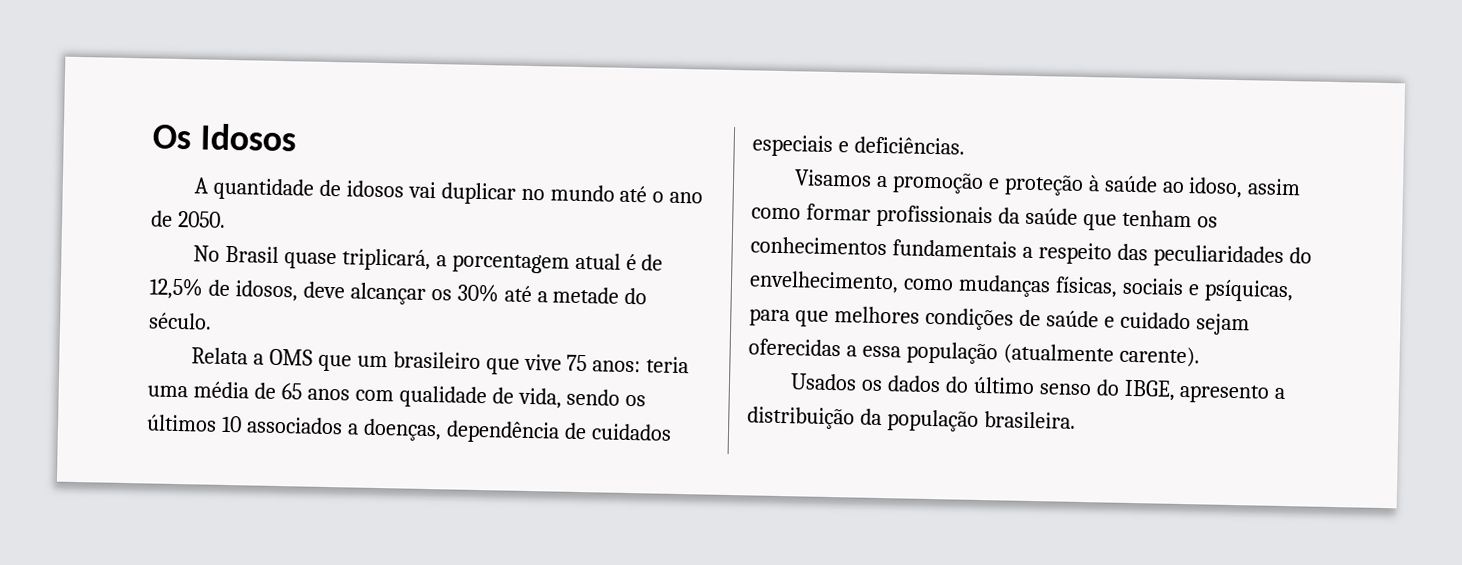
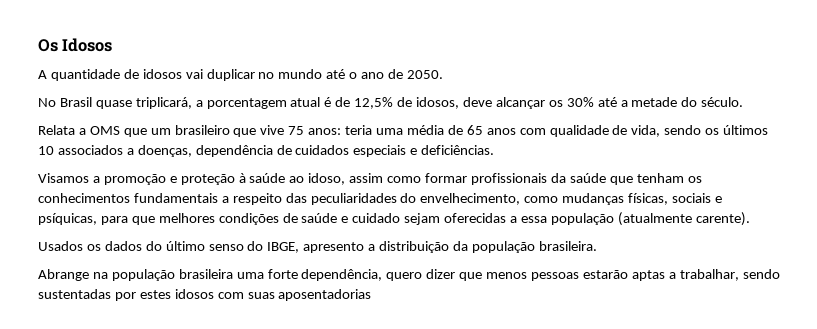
+ Abrange na população brasileira uma forte dependência, quero dizer que menos pessoas estarão aptas a trabalhar, sendo sustentadas por estes idosos com suas aposentadorias

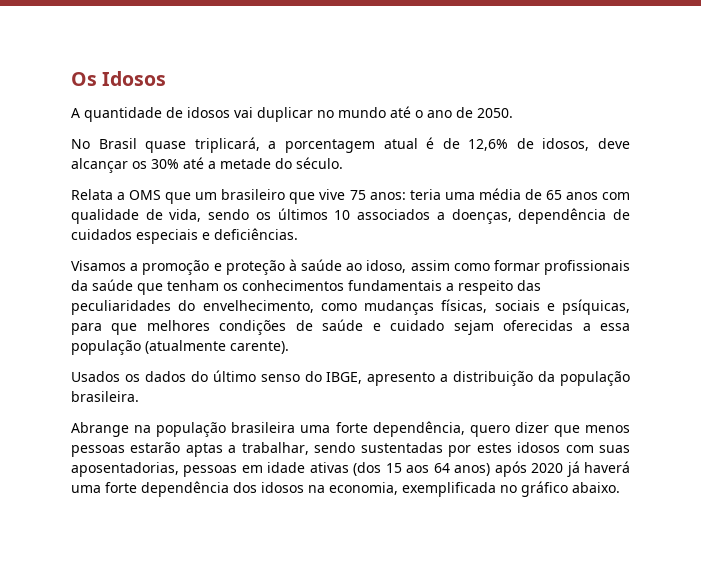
- No Brasil quase triplicará, a porcentagem atual é de 12,5% de idosos, deve alcançar os 30% até a metade do século.
+ No Brasil quase triplicará, a porcentagem atual é de 12,6% de idosos, deve alcançar os 30% até a metade do século.
- Abrange na população brasileira uma forte dependência, quero dizer que menos pessoas estarão aptas a trabalhar, sendo sustentadas por estes idosos com suas aposentadorias
+ Abrange na população brasileira uma forte dependência, quero dizer que menos pessoas estarão aptas a trabalhar, sendo sustentadas por estes idosos com suas aposentadorias, pessoas em idade ativas (dos 15 aos 64 anos) após 2020 já haverá uma forte dependência dos idosos na economia, exemplificada no gráfico abaixo.

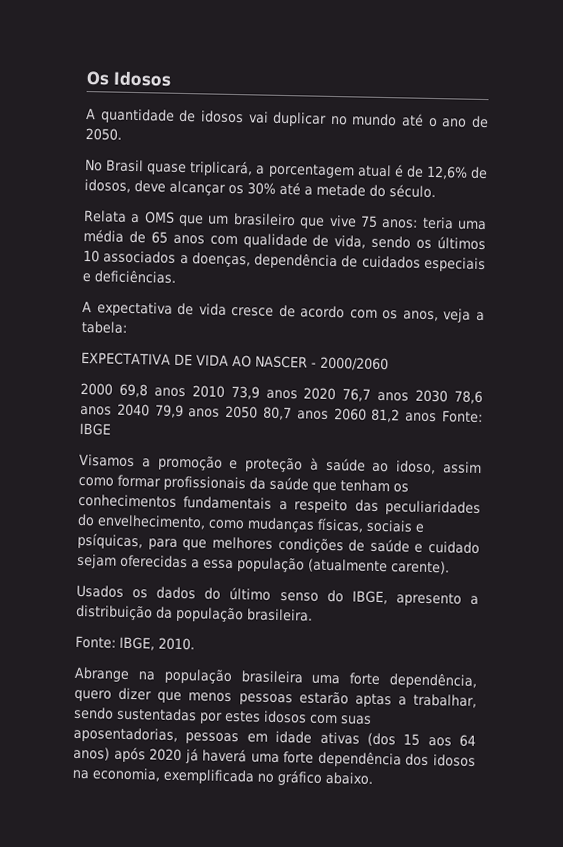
+ A expectativa de vida cresce de acordo com os anos, veja a tabela:
+ EXPECTATIVA DE VIDA AO NASCER - 2000/2060
+ 2000 69,8 anos 2010 73,9 anos 2020 76,7 anos 2030 78,6 anos 2040 79,9 anos 2050 80,7 anos 2060 81,2 anos Fonte: IBGE
+ Fonte: IBGE, 2010.

